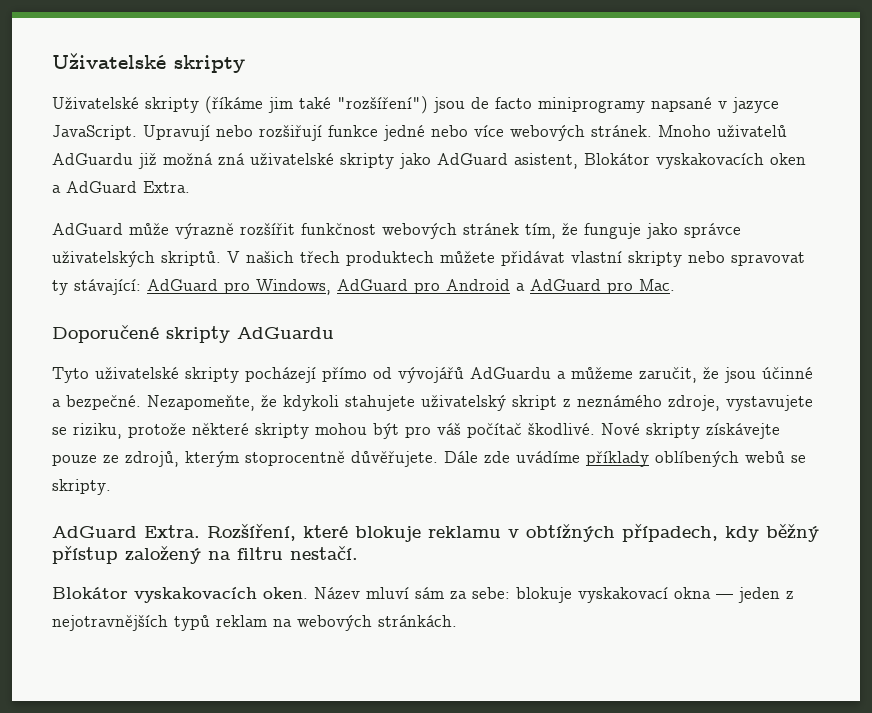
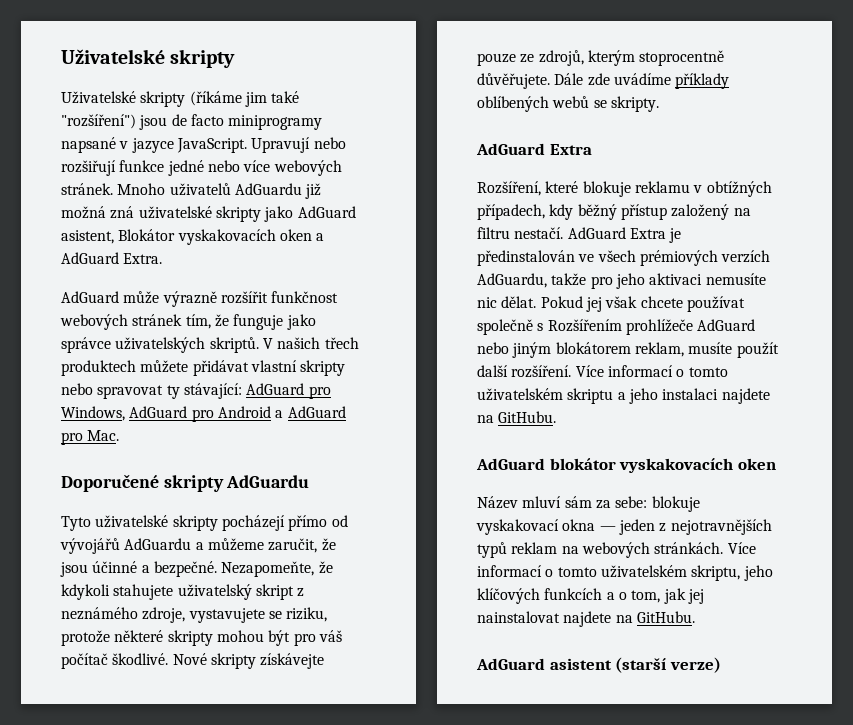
  Dále zde uvádíme příklady oblíbených webů se skripty.
- AdGuard Extra. Rozšíření, které blokuje reklamu v obtížných případech, kdy běžný přístup založený na filtru nestačí.
- Blokátor vyskakovacích oken. Název mluví sám za sebe: blokuje vyskakovací okna — jeden z nejotravnějších typů reklam na webových stránkách.
+ AdGuard Extra
+ Rozšíření, které blokuje reklamu v obtížných případech, kdy běžný přístup založený na filtru nestačí. AdGuard Extra je předinstalován ve všech prémiových verzích AdGuardu, takže pro jeho aktivaci nemusíte nic dělat. Pokud jej však chcete používat společně s Rozšířením prohlížeče AdGuard nebo jiným blokátorem reklam, musíte použít další rozšíření. Více informací o tomto uživatelském skriptu a jeho instalaci najdete na GitHubu.
+ AdGuard blokátor vyskakovacích oken
+ Název mluví sám za sebe: blokuje vyskakovací okna — jeden z nejotravnějších typů reklam na webových stránkách.
+ Více informací o tomto uživatelském skriptu, jeho klíčových funkcích a o tom, jak jej nainstalovat najdete na GitHubu.
+ AdGuard asistent (starší verze)

